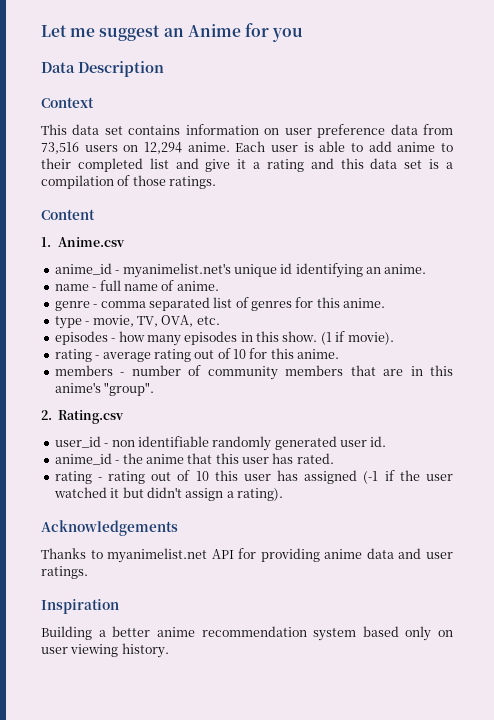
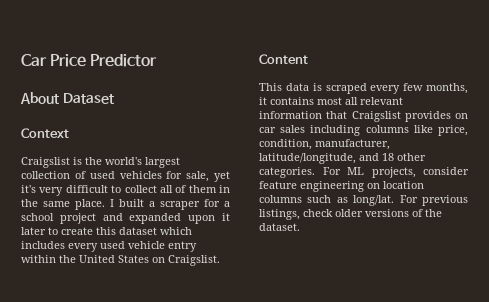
- Let me suggest an Anime for you
- Data Description
+ Car Price Predictor
+ About Dataset
  Context
- This data set contains information on user preference data from 73,516 users on 12,294 anime. Each user is able to add anime to their completed list and give it a rating and this data set is a compilation of those ratings.
+ Craigslist is the world's largest collection of used vehicles for sale, yet it's very difficult to collect all of them in the same place. I built a scraper for a school project and expanded upon it later to create this dataset which includes every used vehicle entry within the United States on Craigslist.
  Content
- 1. Anime.csv
- anime_id - myanimelist.net's unique id identifying an anime.
- name - full name of anime.
- genre - comma separated list of genres for this anime.
- type - movie, TV, OVA, etc.
- episodes - how many episodes in this show. (1 if movie).
- rating - average rating out of 10 for this anime.
- members - number of community members that are in this anime's "group".
- 2. Rating.csv
- user_id - non identifiable randomly generated user id.
- anime_id - the anime that this user has rated.
- rating - rating out of 10 this user has assigned (-1 if the user watched it but didn't assign a rating).
- Acknowledgements
- Thanks to myanimelist.net API for providing anime data and user ratings.
- Inspiration
- Building a better anime recommendation system based only on user viewing history.
+ This data is scraped every few months, it contains most all relevant information that Craigslist provides on car sales including columns like price, condition, manufacturer, latitude/longitude, and 18 other categories. For ML projects, consider feature engineering on location columns such as long/lat. For previous listings, check older versions of the dataset.

